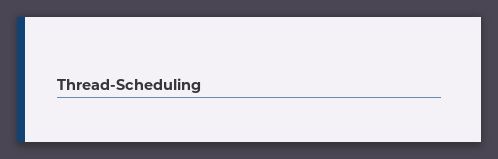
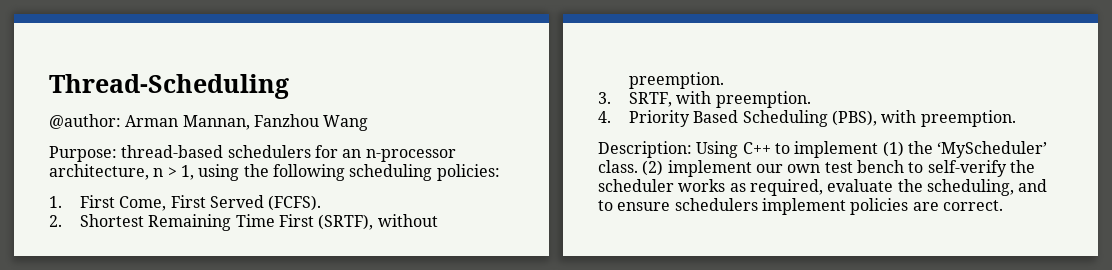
+ @author: Arman Mannan, Fanzhou Wang
+ Purpose: thread-based schedulers for an n-processor architecture, n > 1, using the following scheduling policies:
+ 1. First Come, First Served (FCFS).
+ 2. Shortest Remaining Time First (SRTF), without preemption.
+ 3. SRTF, with preemption.
+ 4. Priority Based Scheduling (PBS), with preemption.
+ Description: Using C++ to implement (1) the ‘MyScheduler’ class. (2) implement our own test bench to self-verify the scheduler works as required, evaluate the scheduling, and to ensure schedulers implement policies are correct.

